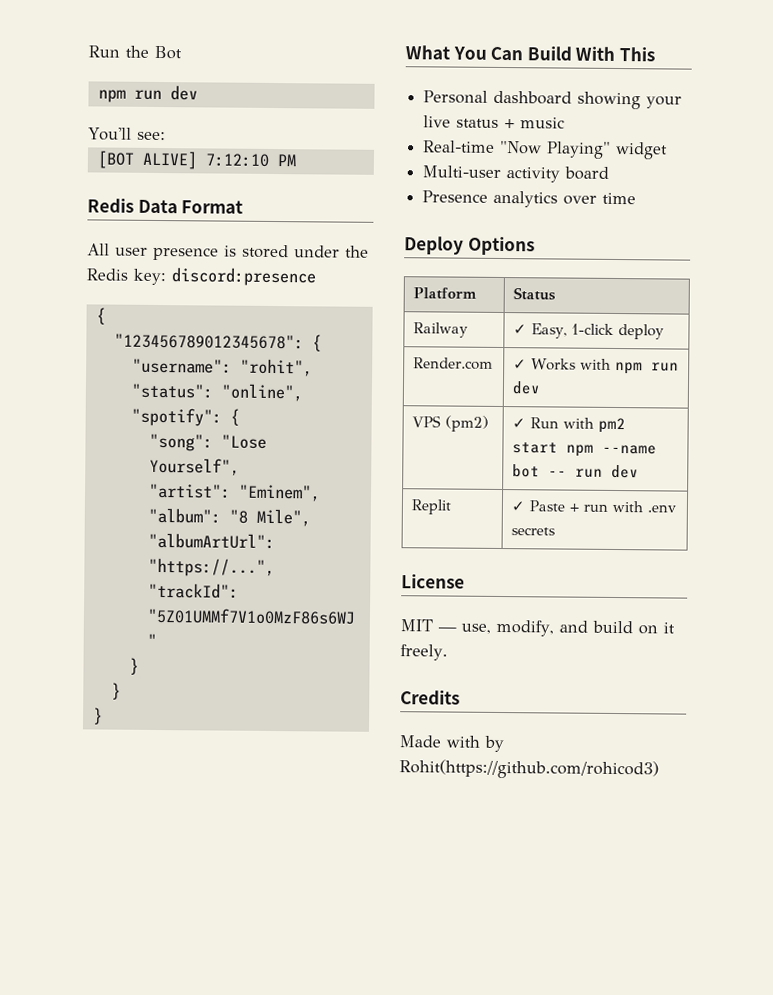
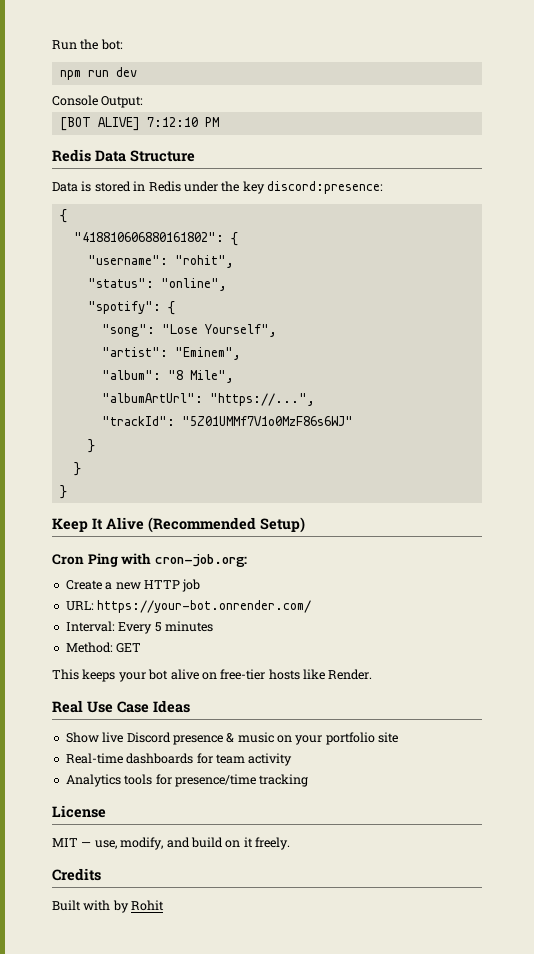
- Run the Bot
+ Run the bot:
  npm run dev
- You'll see:
+ Console Output:
- Redis Data Format
- All user presence is stored under the Redis key: discord:presence
+ Redis Data Structure
+ Data is stored in Redis under the key discord:presence:
  {
- "123456789012345678": {
+ "418810606880161802": {
- What You Can Build With This
- Personal dashboard showing your live status + music
- Real-time "Now Playing" widget
- Multi-user activity board
- Presence analytics over time
- Deploy Options
- Platform | Status
- Railway | ✓ Easy, 1-click deploy
- Render.com | ✓ Works with npm run dev
- VPS (pm2) | ✓ Run with pm2 start npm --name bot -- run dev
- Replit | ✓ Paste + run with .env secrets
+ Keep It Alive (Recommended Setup)
+ Cron Ping with cron-job.org:
+ Create a new HTTP job
+ URL: https://your-bot.onrender.com/
+ Interval: Every 5 minutes
+ Method: GET
+ This keeps your bot alive on free-tier hosts like Render.
+ Real Use Case Ideas
+ Show live Discord presence & music on your portfolio site
+ Real-time dashboards for team activity
+ Analytics tools for presence/time tracking
- Made with by Rohit(https://github.com/rohicod3)
+ Built with by Rohit

